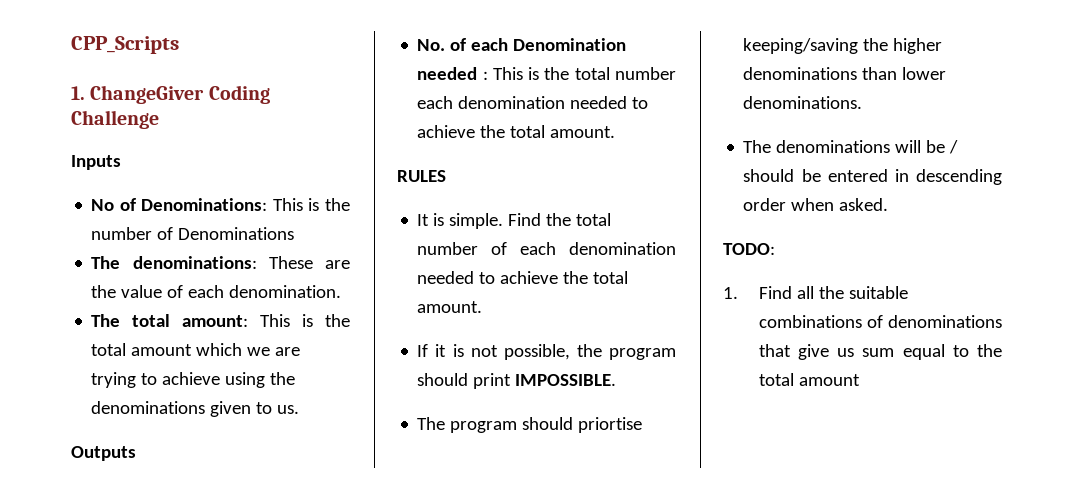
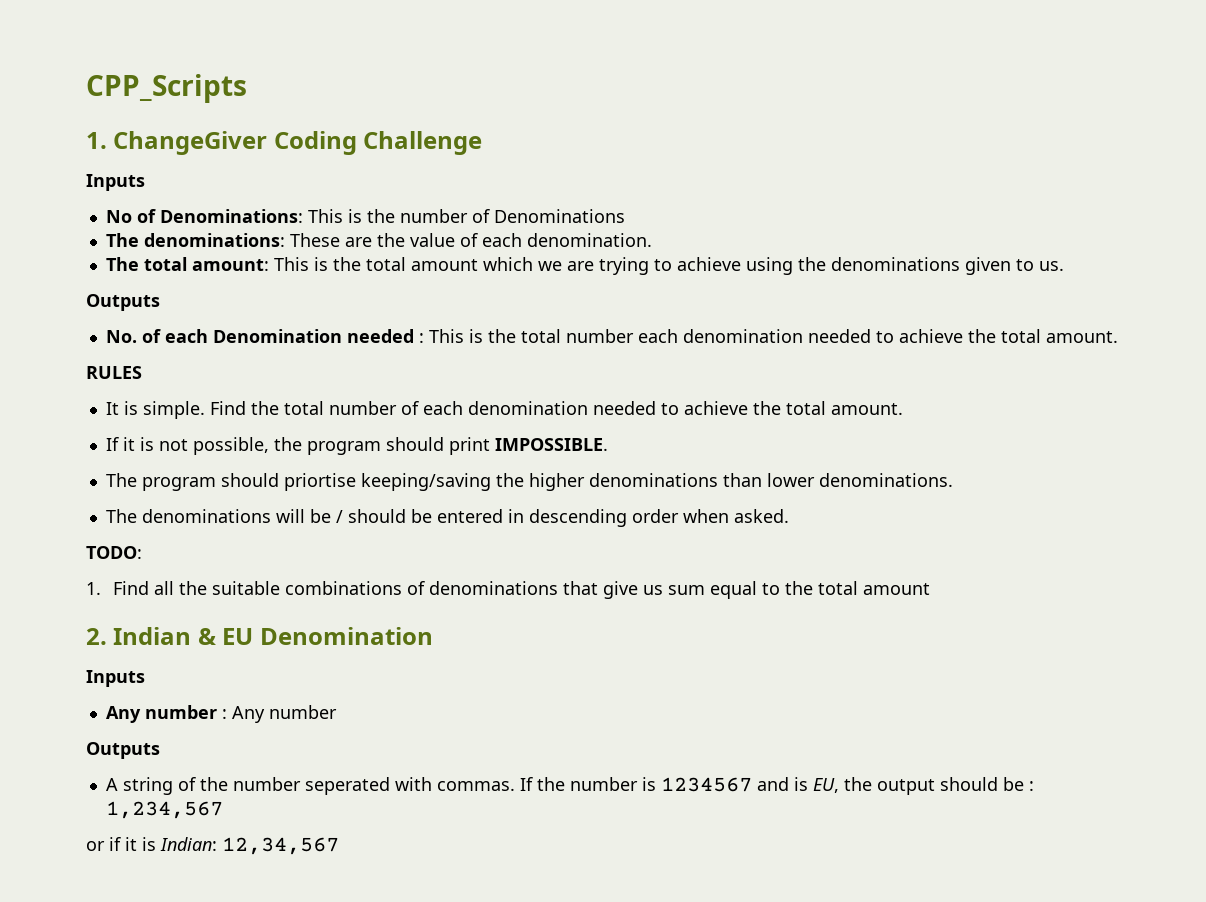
+ 2. Indian & EU Denomination
+ Inputs
+ Any number : Any number
+ Outputs
+ A string of the number seperated with commas. If the number is 1234567 and is EU, the output should be : 1,234,567
+ or if it is Indian: 12,34,567

